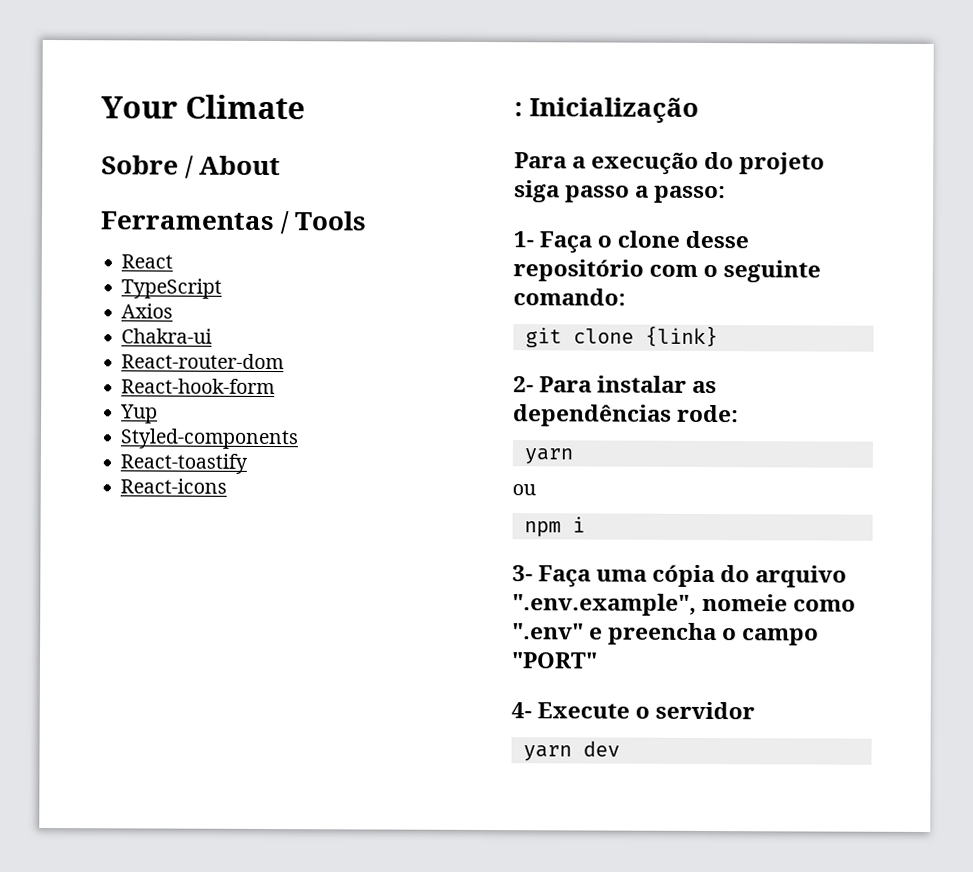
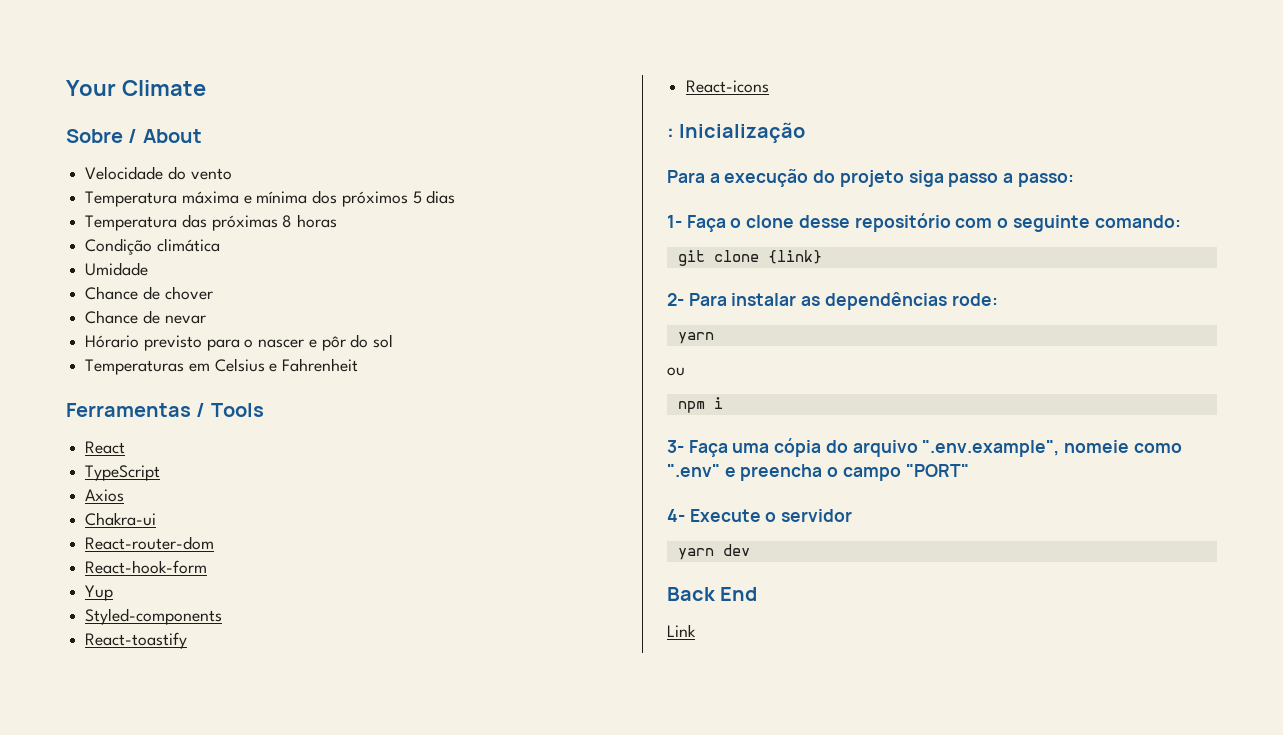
+ Velocidade do vento
+ Temperatura máxima e mínima dos próximos 5 dias
+ Temperatura das próximas 8 horas
+ Condição climática
+ Umidade
+ Chance de chover
+ Chance de nevar
+ Hórario previsto para o nascer e pôr do sol
+ Temperaturas em Celsius e Fahrenheit
+ Back End
+ Link

